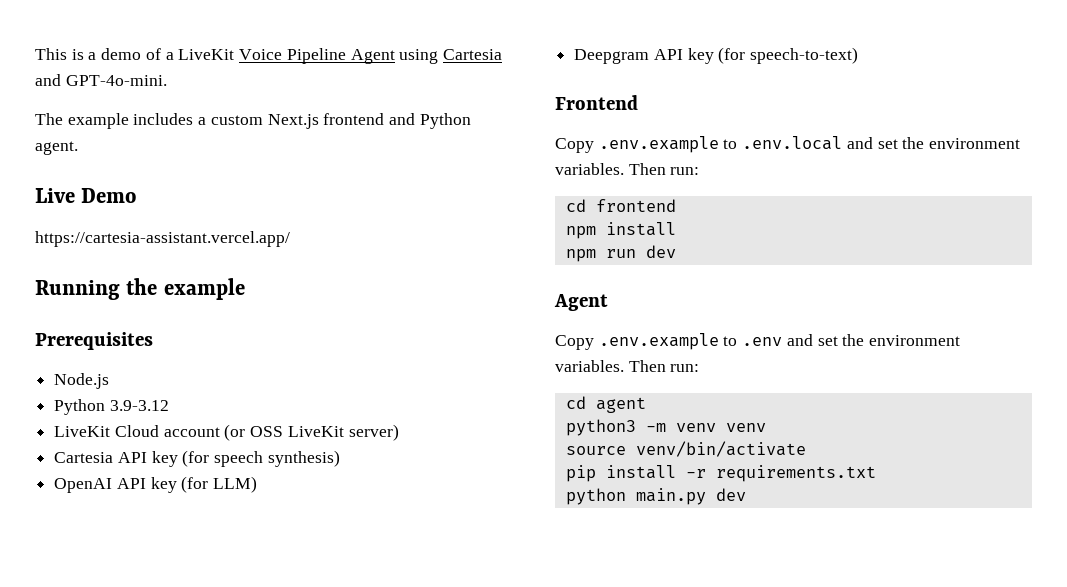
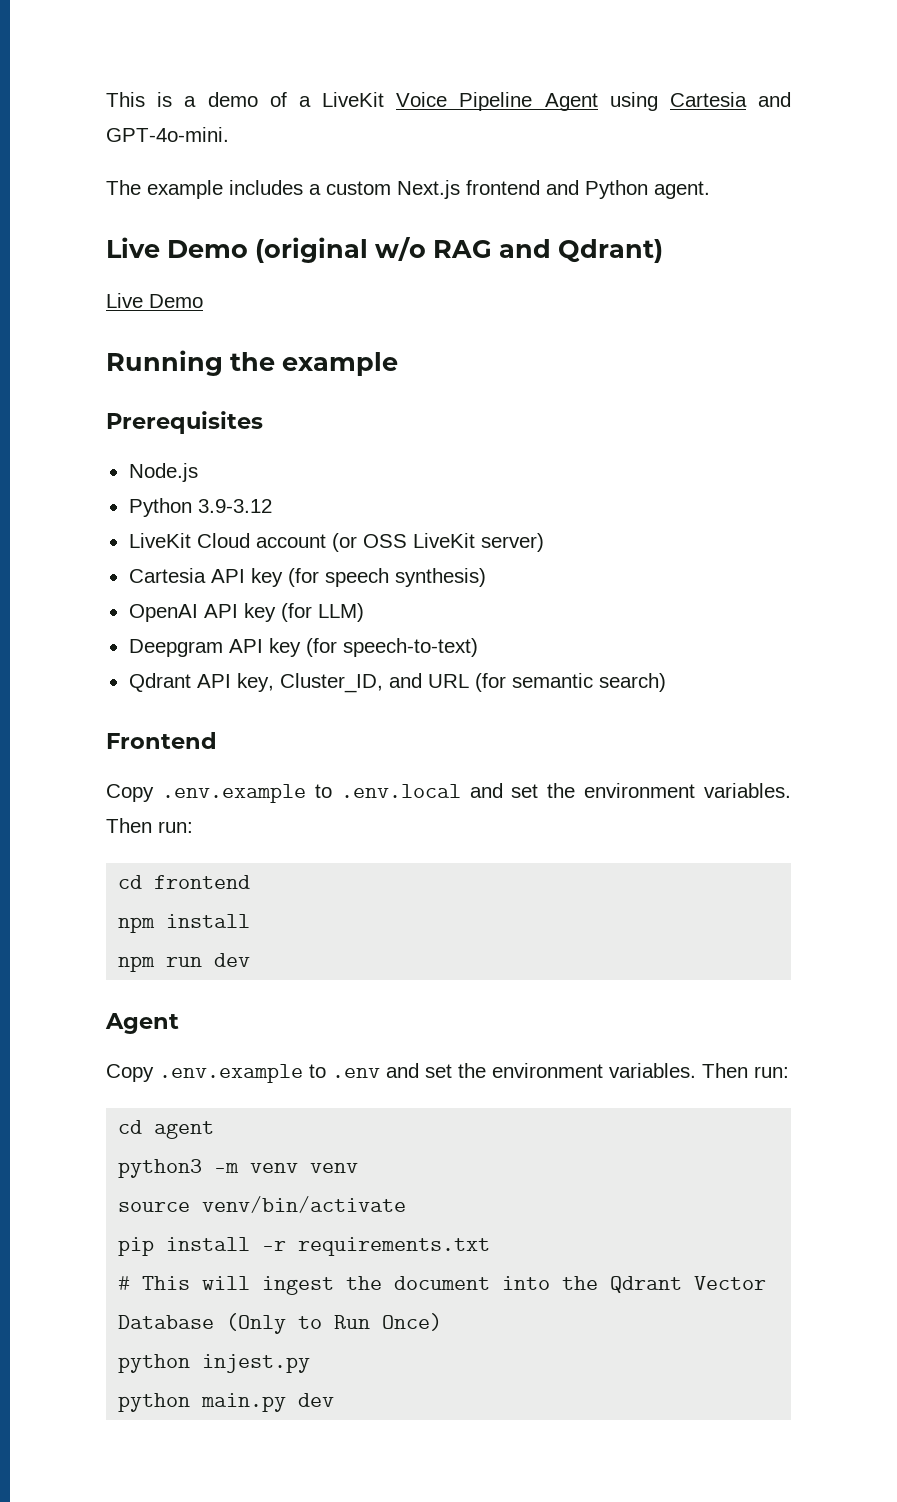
+ Live Demo (original w/o RAG and Qdrant)
  Live Demo
- https://cartesia-assistant.vercel.app/
+ Qdrant API key, Cluster_ID, and URL (for semantic search)
+ # This will ingest the document into the Qdrant Vector Database (Only to Run Once)
+ python injest.py

